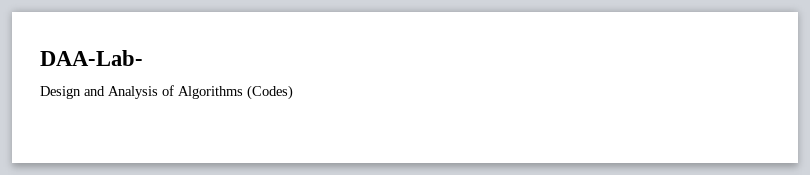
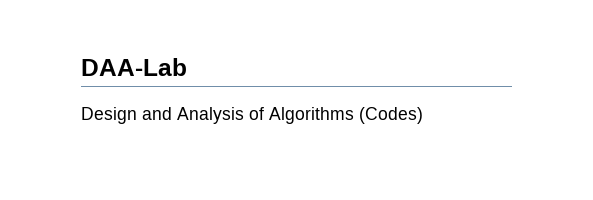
- DAA-Lab-
+ DAA-Lab

